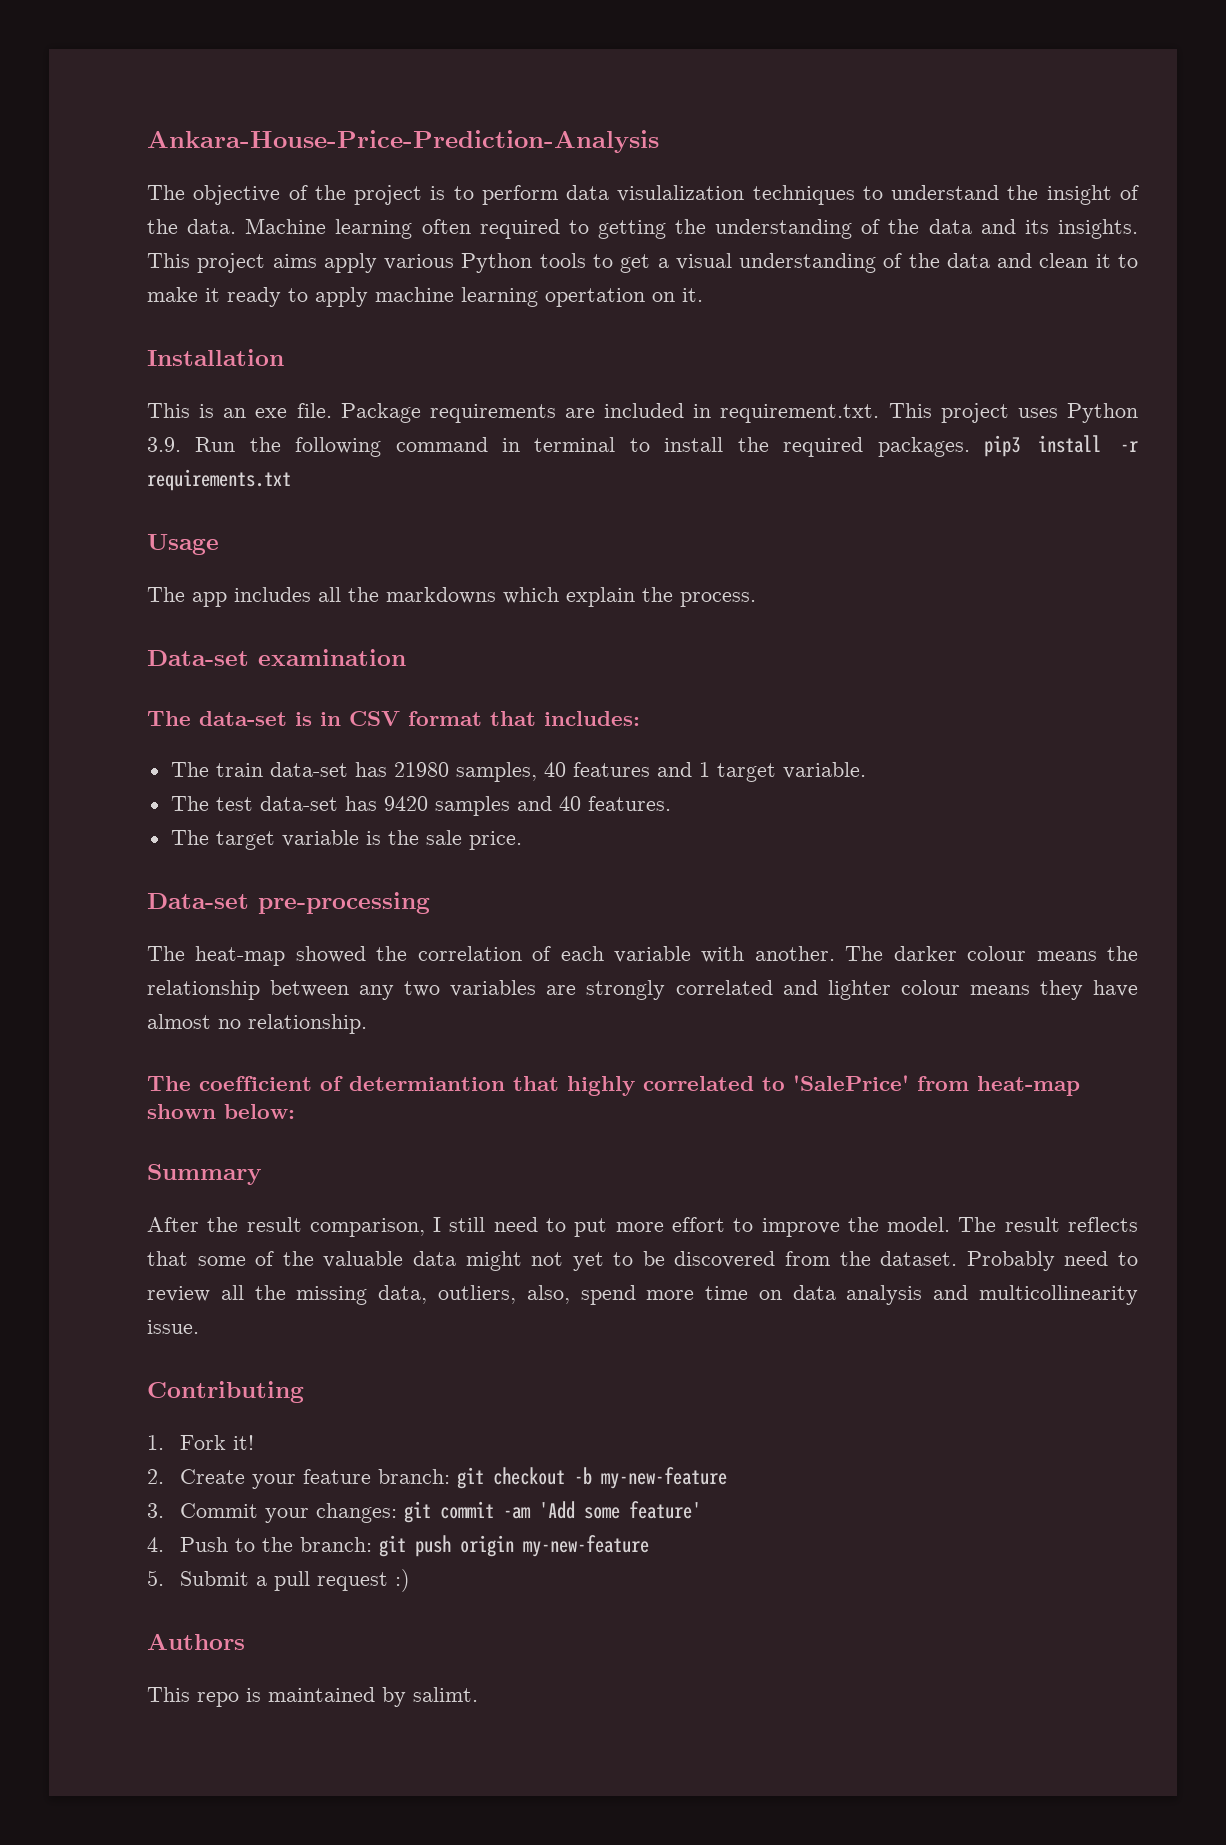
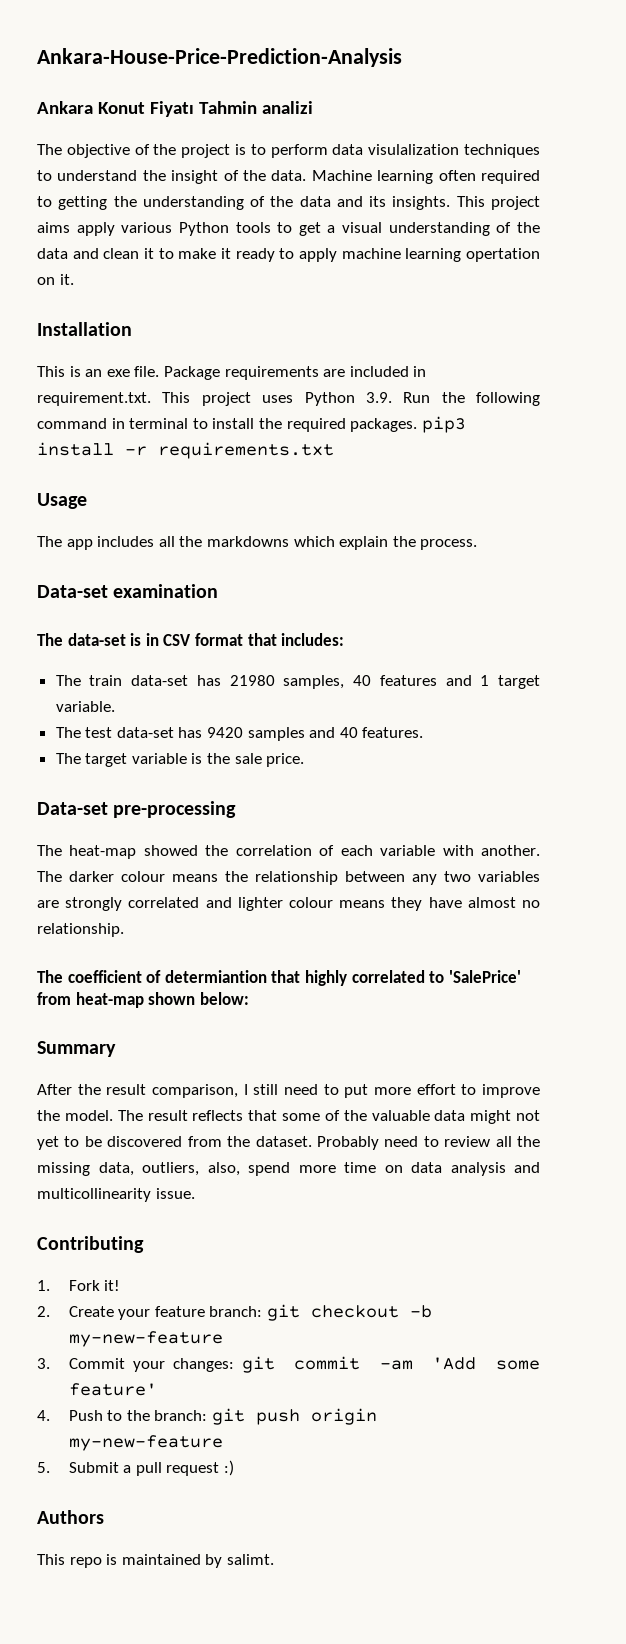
+ Ankara Konut Fiyatı Tahmin analizi

